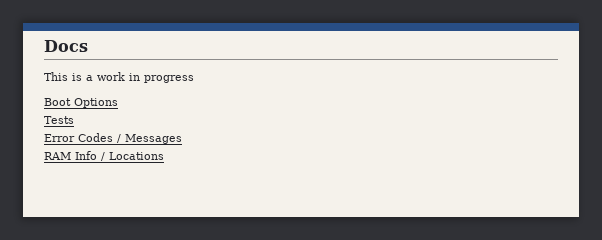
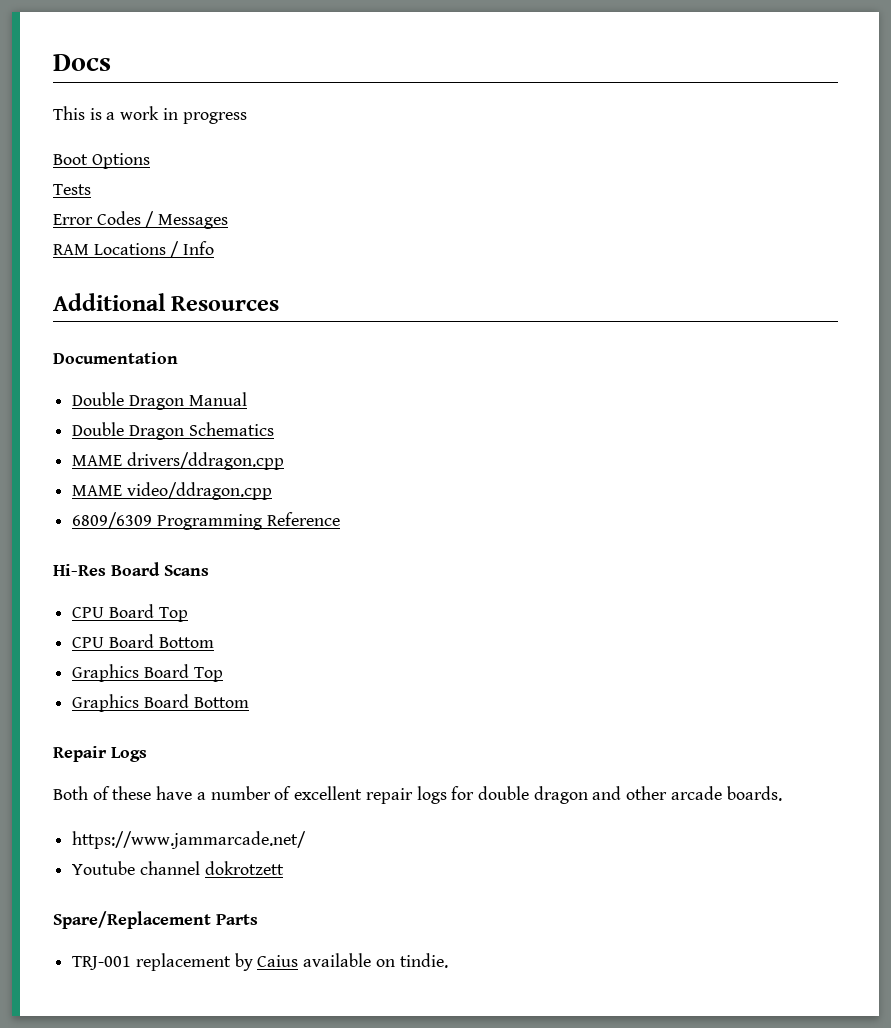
- RAM Info / Locations
+ RAM Locations / Info
+ Additional Resources
+ Documentation
+ Double Dragon Manual
+ Double Dragon Schematics
+ MAME drivers/ddragon.cpp
+ MAME video/ddragon.cpp
+ 6809/6309 Programming Reference
+ Hi-Res Board Scans
+ CPU Board Top
+ CPU Board Bottom
+ Graphics Board Top
+ Graphics Board Bottom
+ Repair Logs
+ Both of these have a number of excellent repair logs for double dragon and other arcade boards.
+ https://www.jammarcade.net/
+ Youtube channel dokrotzett
+ Spare/Replacement Parts
+ TRJ-001 replacement by Caius available on tindie.

